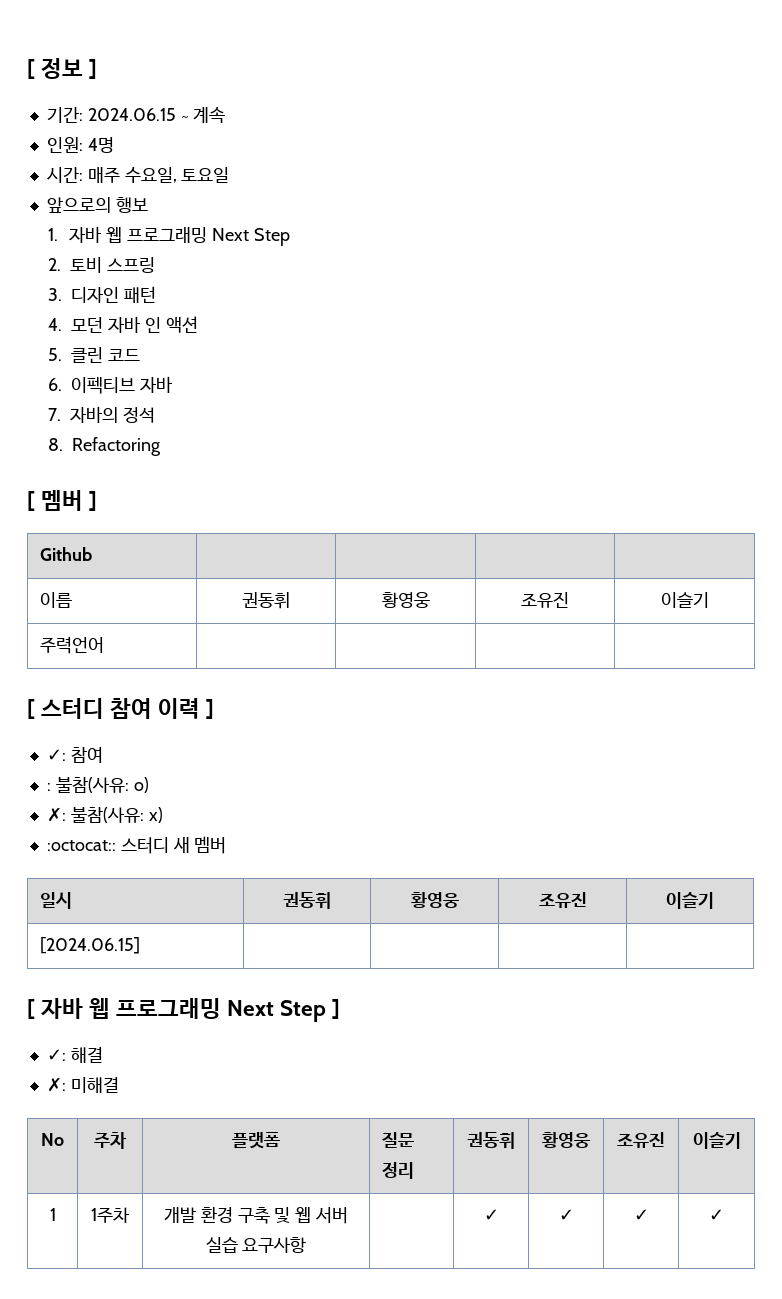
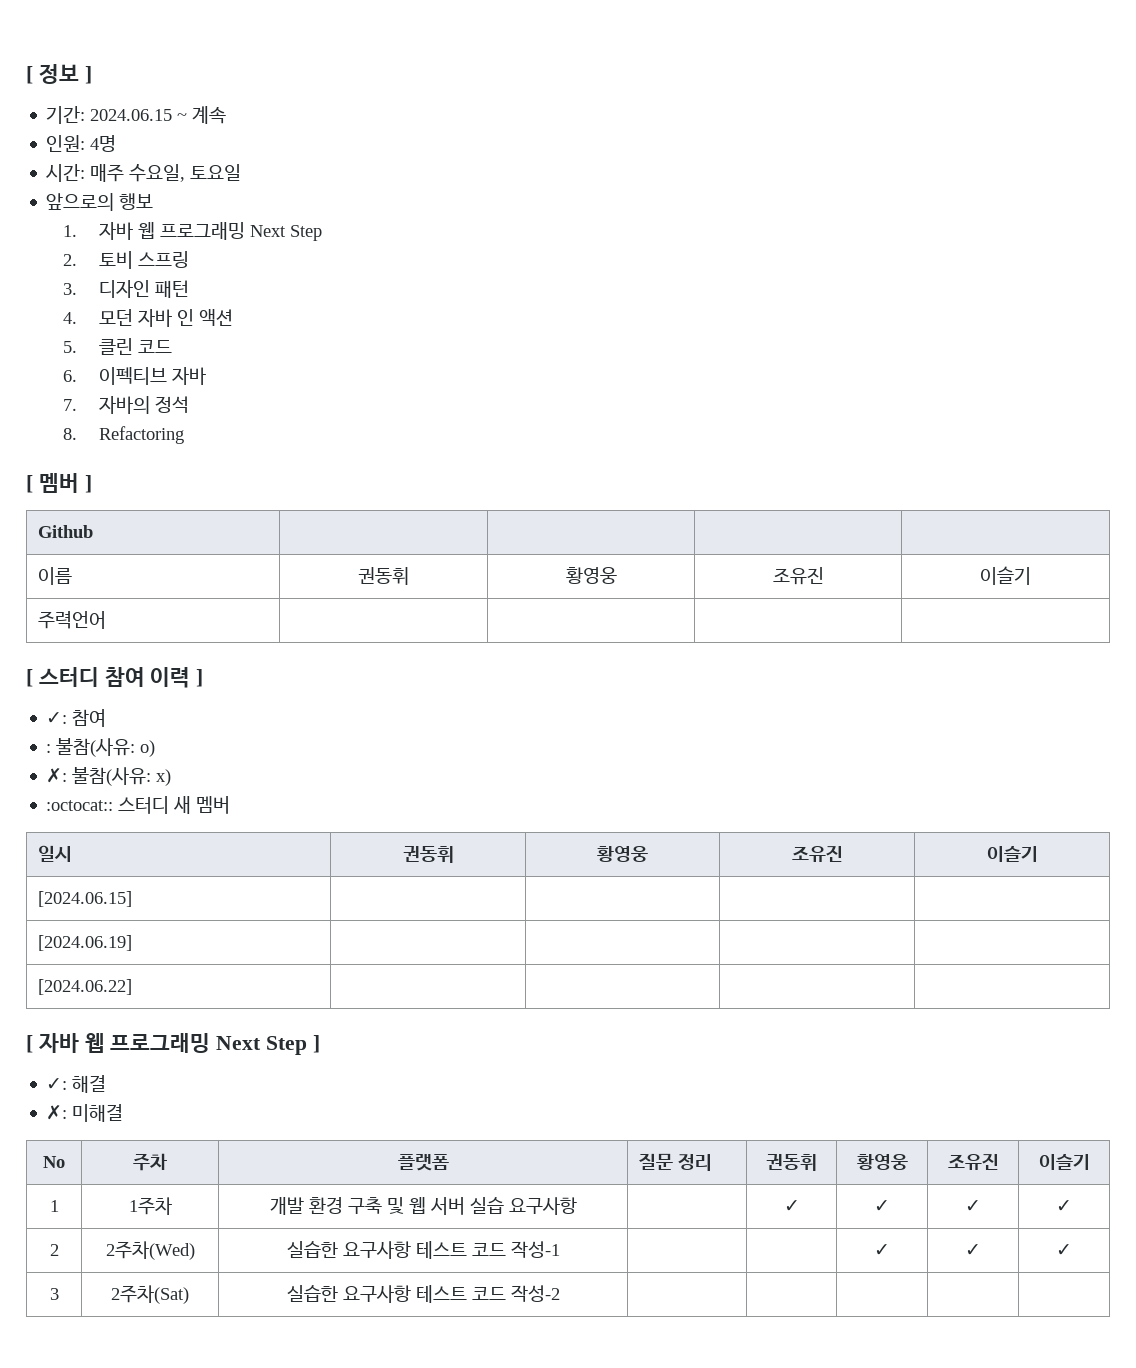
+ [2024.06.19] | | | |
+ [2024.06.22] | | | |
+ 2 | 2주차(Wed) | 실습한 요구사항 테스트 코드 작성-1 | | | ✓ | ✓ | ✓
+ 3 | 2주차(Sat) | 실습한 요구사항 테스트 코드 작성-2 | | | | |

